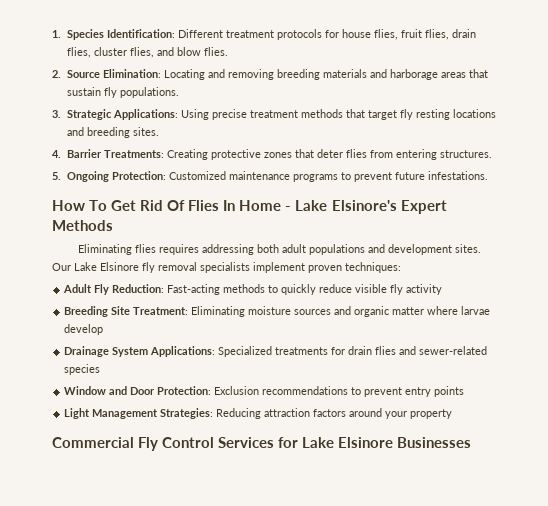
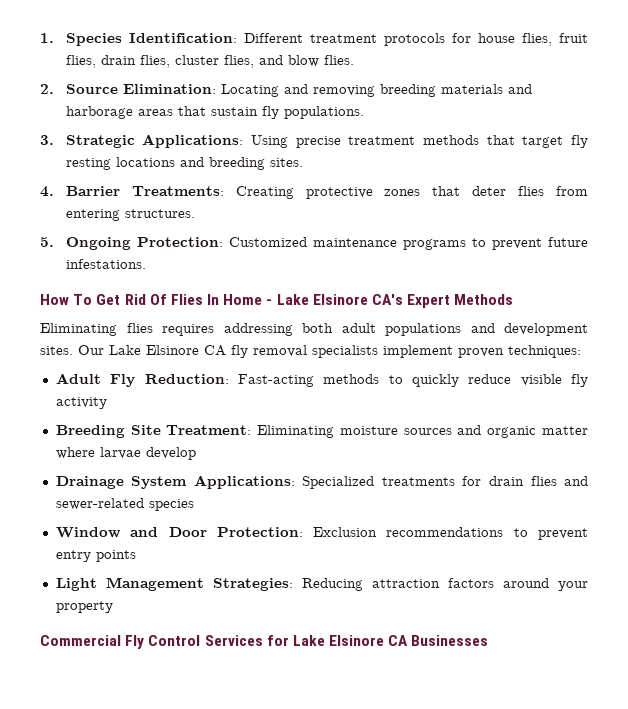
- How To Get Rid Of Flies In Home - Lake Elsinore's Expert Methods
+ How To Get Rid Of Flies In Home - Lake Elsinore CA's Expert Methods
- Our Lake Elsinore fly removal specialists implement proven techniques:
+ Our Lake Elsinore CA fly removal specialists implement proven techniques:
- Commercial Fly Control Services for Lake Elsinore Businesses
+ Commercial Fly Control Services for Lake Elsinore CA Businesses

